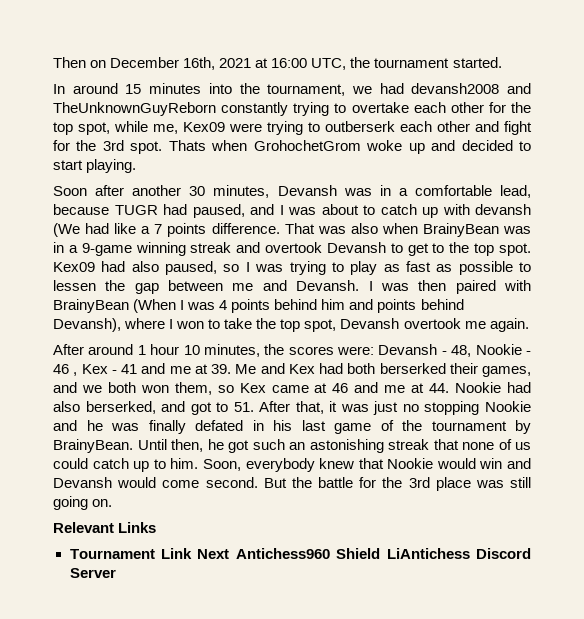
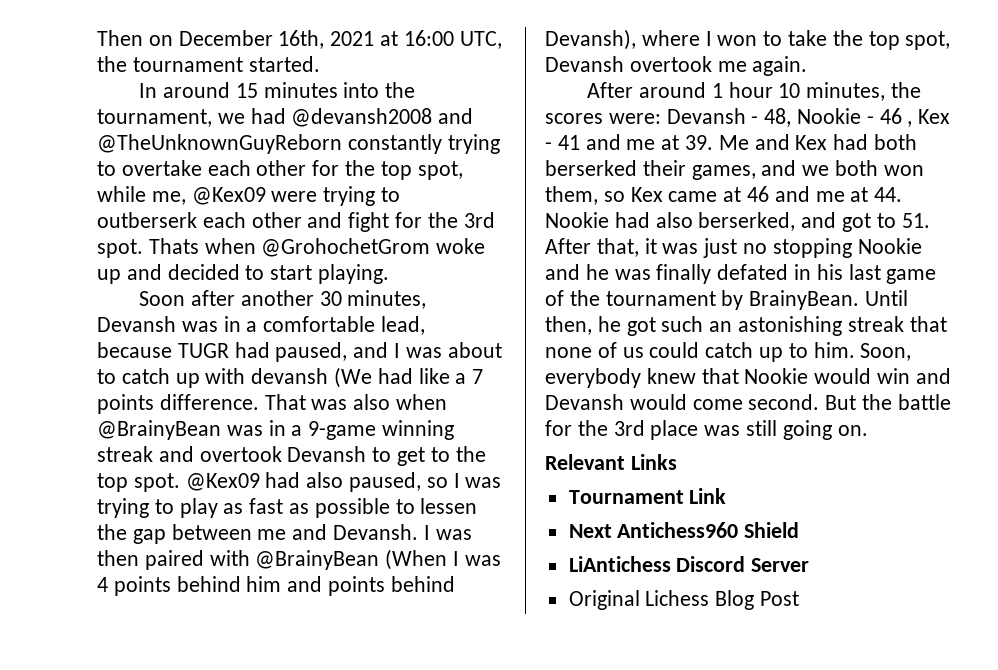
- In around 15 minutes into the tournament, we had devansh2008 and TheUnknownGuyReborn constantly trying to overtake each other for the top spot, while me, Kex09 were trying to outberserk each other and fight for the 3rd spot.
+ In around 15 minutes into the tournament, we had @devansh2008 and @TheUnknownGuyReborn constantly trying to overtake each other for the top spot, while me, @Kex09 were trying to outberserk each other and fight for the 3rd spot.
- Thats when GrohochetGrom woke up and decided to start playing.
+ Thats when @GrohochetGrom woke up and decided to start playing.
- That was also when BrainyBean was in a 9-game winning streak and overtook Devansh to get to the top spot.
+ That was also when @BrainyBean was in a 9-game winning streak and overtook Devansh to get to the top spot.
- Kex09 had also paused, so I was trying to play as fast as possible to lessen the gap between me and Devansh.
+ @Kex09 had also paused, so I was trying to play as fast as possible to lessen the gap between me and Devansh.
- I was then paired with BrainyBean (When I was 4 points behind him and points behind Devansh), where I won to take the top spot, Devansh overtook me again.
+ I was then paired with @BrainyBean (When I was 4 points behind him and points behind Devansh), where I won to take the top spot, Devansh overtook me again.
- Tournament Link Next Antichess960 Shield LiAntichess Discord Server
+ Tournament Link
+ Next Antichess960 Shield
+ LiAntichess Discord Server
+ Original Lichess Blog Post

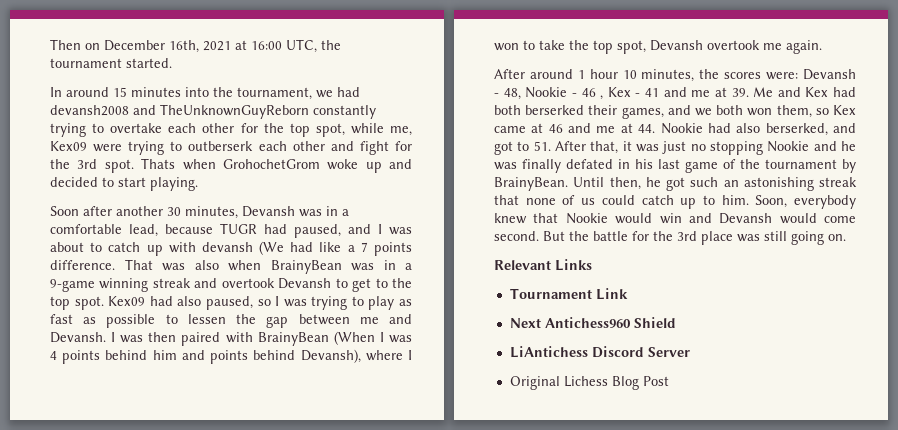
- In around 15 minutes into the tournament, we had @devansh2008 and @TheUnknownGuyReborn constantly trying to overtake each other for the top spot, while me, @Kex09 were trying to outberserk each other and fight for the 3rd spot.
+ In around 15 minutes into the tournament, we had devansh2008 and TheUnknownGuyReborn constantly trying to overtake each other for the top spot, while me, Kex09 were trying to outberserk each other and fight for the 3rd spot.
- Thats when @GrohochetGrom woke up and decided to start playing.
+ Thats when GrohochetGrom woke up and decided to start playing.
- That was also when @BrainyBean was in a 9-game winning streak and overtook Devansh to get to the top spot.
+ That was also when BrainyBean was in a 9-game winning streak and overtook Devansh to get to the top spot.
- @Kex09 had also paused, so I was trying to play as fast as possible to lessen the gap between me and Devansh.
+ Kex09 had also paused, so I was trying to play as fast as possible to lessen the gap between me and Devansh.
- I was then paired with @BrainyBean (When I was 4 points behind him and points behind Devansh), where I won to take the top spot, Devansh overtook me again.
+ I was then paired with BrainyBean (When I was 4 points behind him and points behind Devansh), where I won to take the top spot, Devansh overtook me again.

